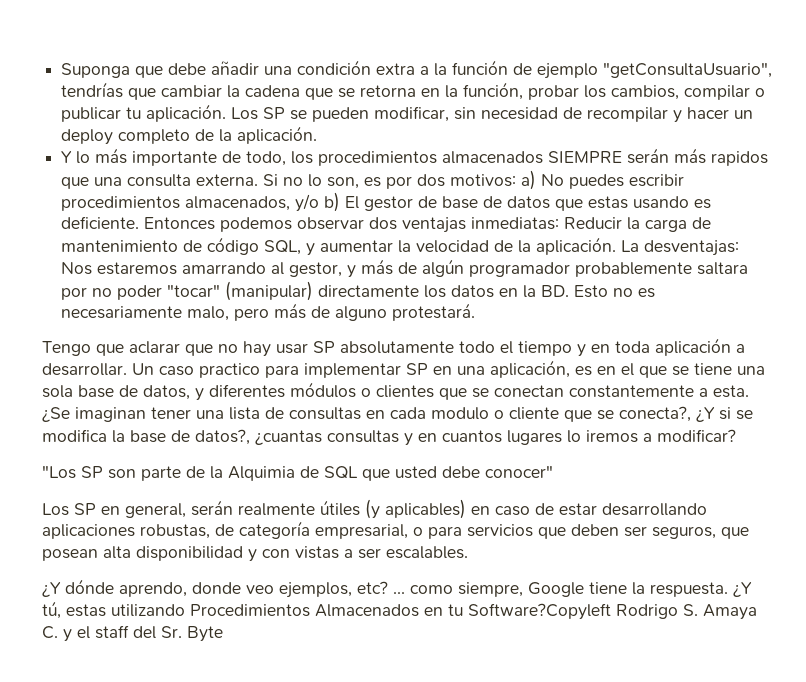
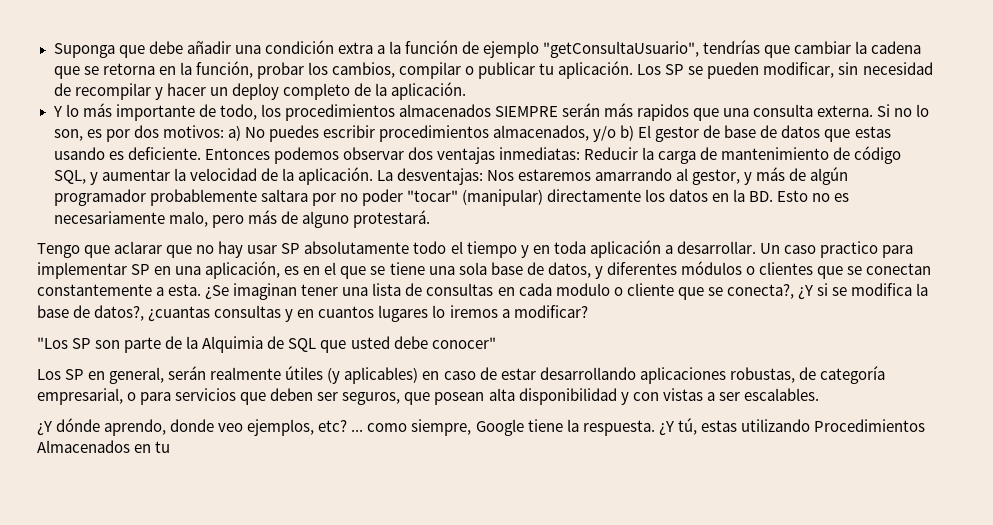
- ¿Y tú, estas utilizando Procedimientos Almacenados en tu Software?Copyleft Rodrigo S. Amaya C. y el staff del Sr. Byte
+ ¿Y tú, estas utilizando Procedimientos Almacenados en tu

